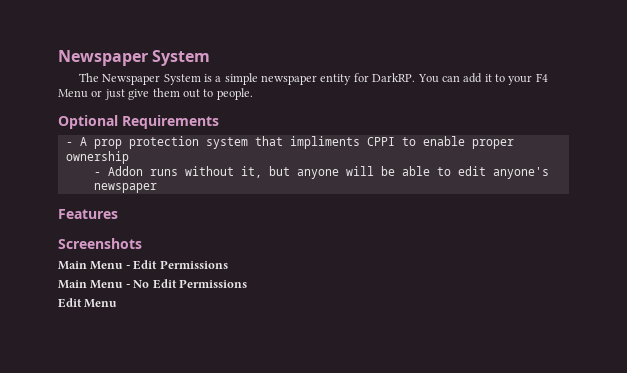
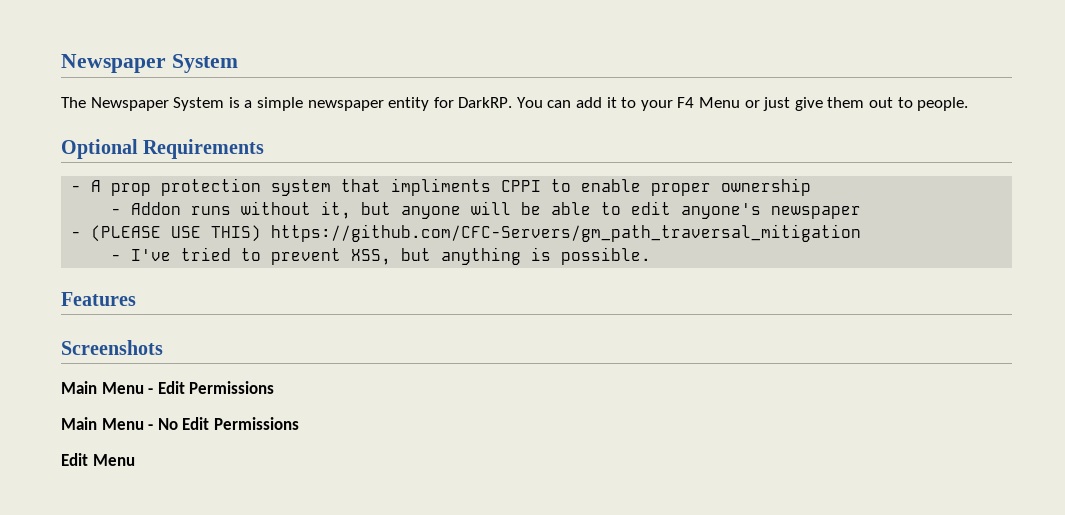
+ - (PLEASE USE THIS) https://github.com/CFC-Servers/gm_path_traversal_mitigation
+ - I've tried to prevent XSS, but anything is possible.

